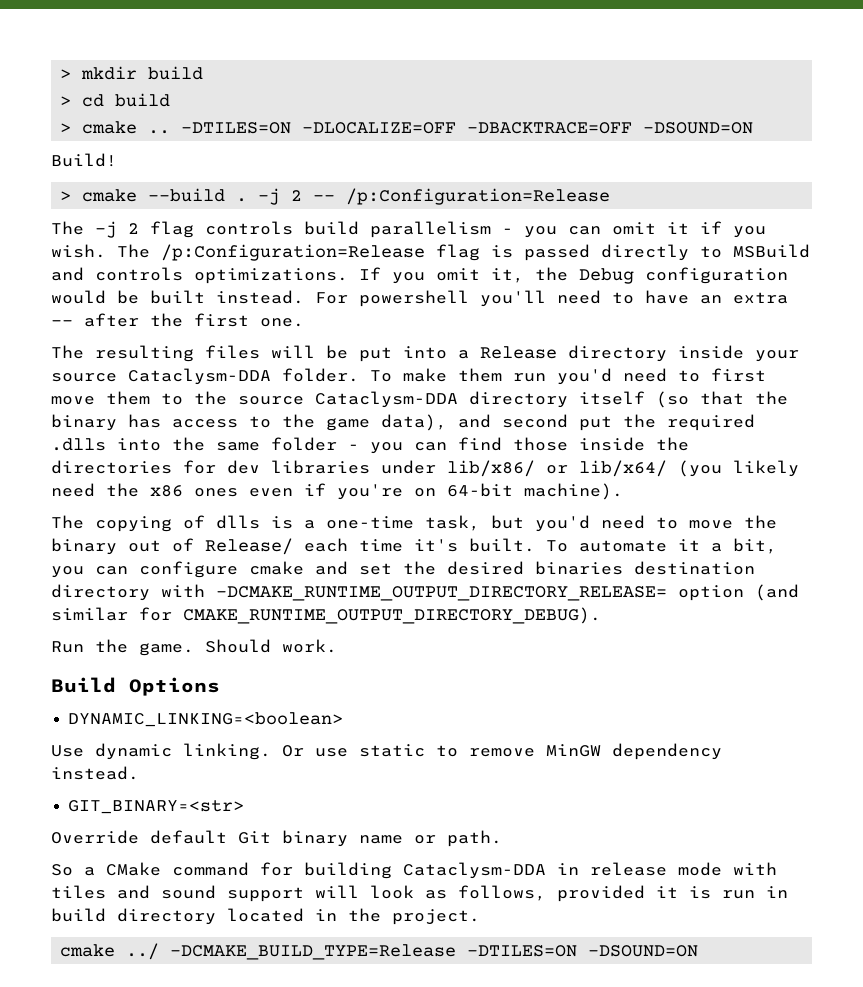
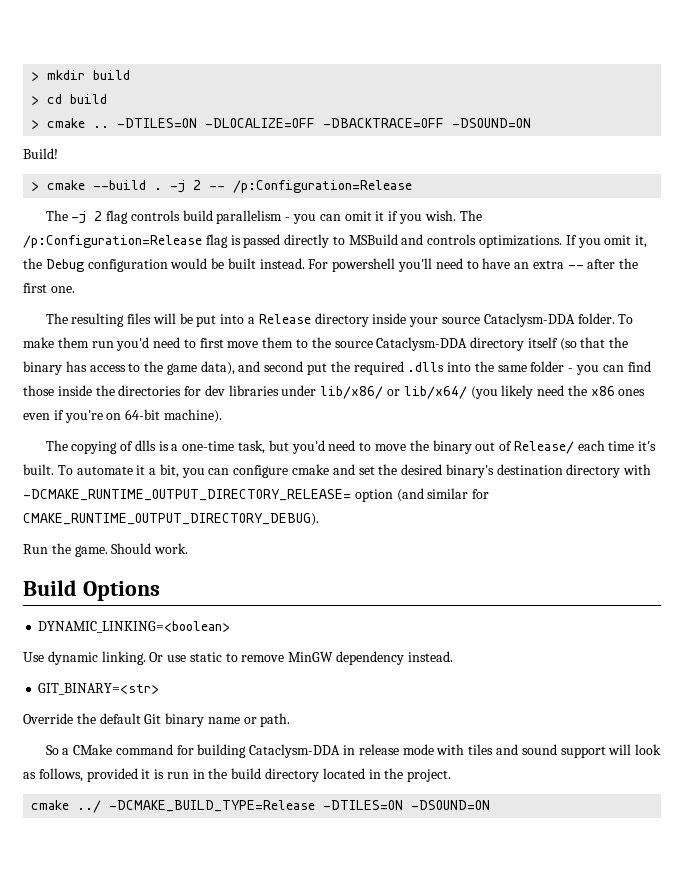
- To automate it a bit, you can configure cmake and set the desired binaries destination directory with -DCMAKE_RUNTIME_OUTPUT_DIRECTORY_RELEASE= option (and similar for CMAKE_RUNTIME_OUTPUT_DIRECTORY_DEBUG).
+ To automate it a bit, you can configure cmake and set the desired binary's destination directory with -DCMAKE_RUNTIME_OUTPUT_DIRECTORY_RELEASE= option (and similar for CMAKE_RUNTIME_OUTPUT_DIRECTORY_DEBUG).
- Override default Git binary name or path.
+ Override the default Git binary name or path.
- So a CMake command for building Cataclysm-DDA in release mode with tiles and sound support will look as follows, provided it is run in build directory located in the project.
+ So a CMake command for building Cataclysm-DDA in release mode with tiles and sound support will look as follows, provided it is run in the build directory located in the project.

